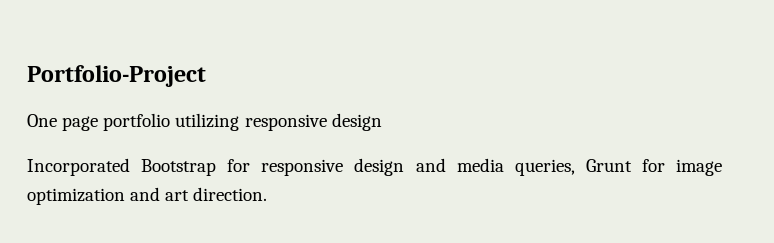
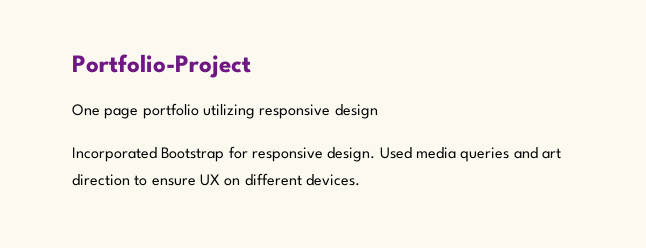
- Incorporated Bootstrap for responsive design and media queries, Grunt for image optimization and art direction.
+ Incorporated Bootstrap for responsive design. Used media queries and art direction to ensure UX on different devices.

